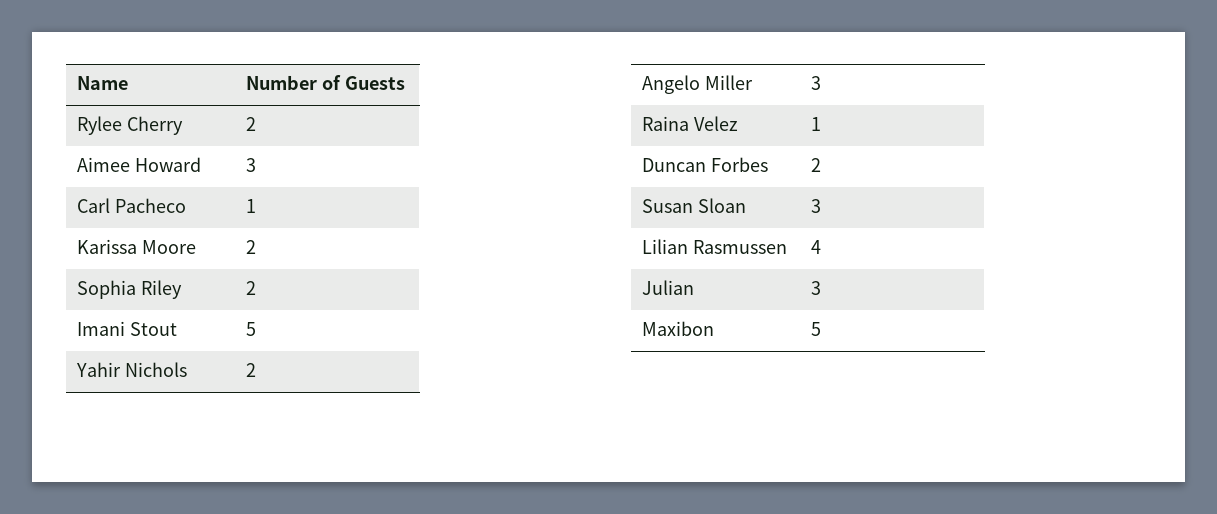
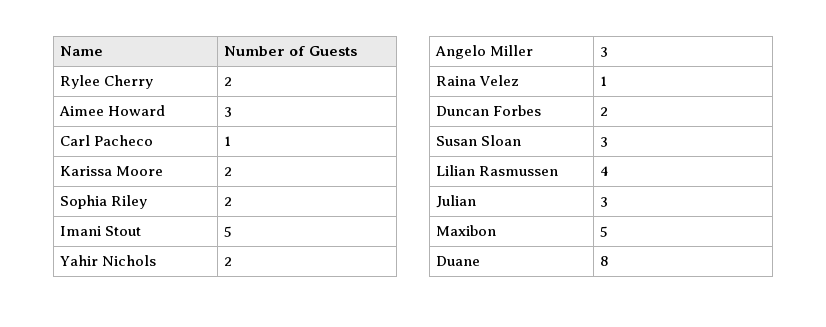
+ Duane | 8

